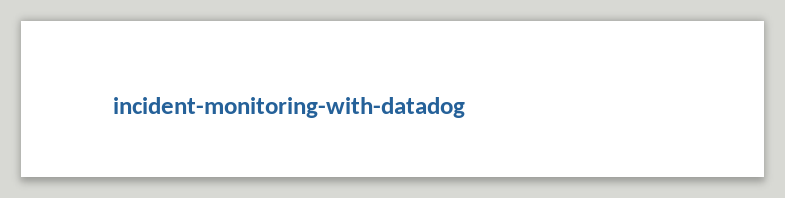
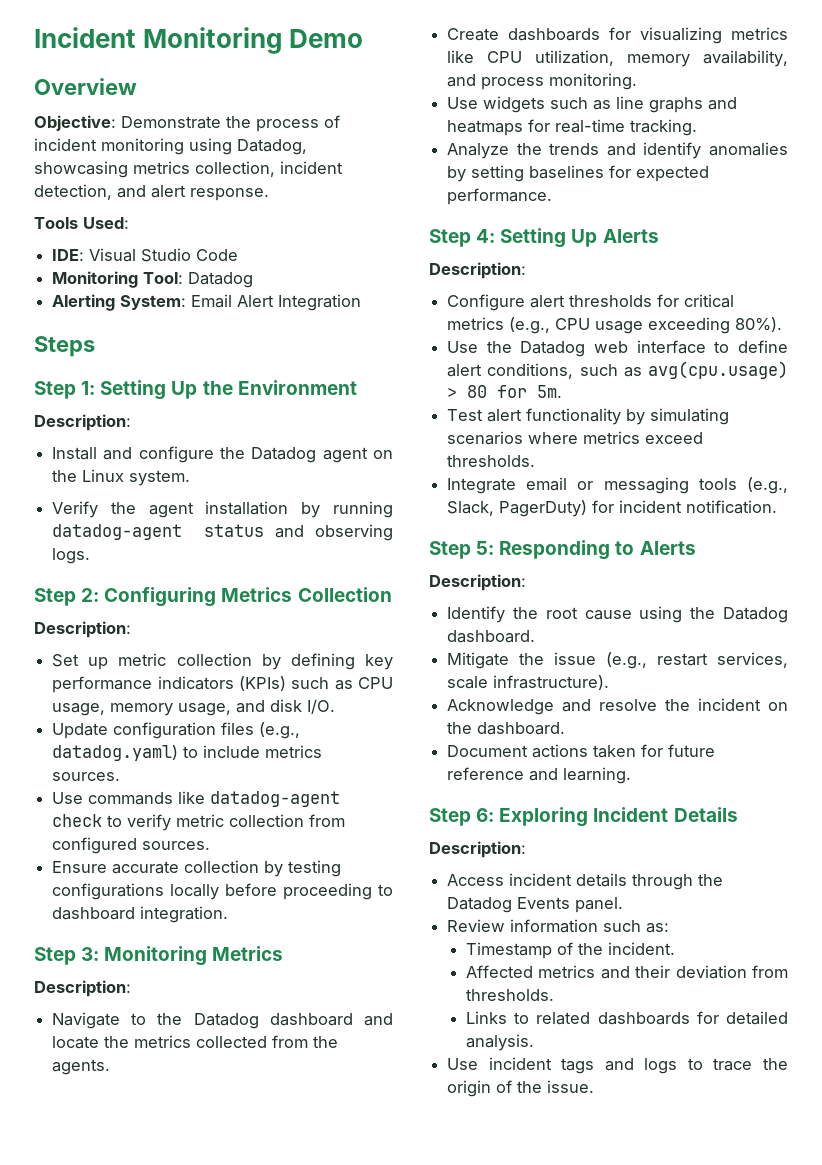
- incident-monitoring-with-datadog
+ Incident Monitoring Demo
+ Overview
+ Objective: Demonstrate the process of incident monitoring using Datadog, showcasing metrics collection, incident detection, and alert response.
+ Tools Used:
+ IDE: Visual Studio Code
+ Monitoring Tool: Datadog
+ Alerting System: Email Alert Integration
+ Steps
+ Step 1: Setting Up the Environment
+ Description:
+ Install and configure the Datadog agent on the Linux system.
+ Verify the agent installation by running datadog-agent status and observing logs.
+ Step 2: Configuring Metrics Collection
+ Description:
+ Set up metric collection by defining key performance indicators (KPIs) such as CPU usage, memory usage, and disk I/O.
+ Update configuration files (e.g., datadog.yaml) to include metrics sources.
+ Use commands like datadog-agent check to verify metric collection from configured sources.
+ Ensure accurate collection by testing configurations locally before proceeding to dashboard integration.
+ Step 3: Monitoring Metrics
+ Description:
+ Navigate to the Datadog dashboard and locate the metrics collected from the agents.
+ Create dashboards for visualizing metrics like CPU utilization, memory availability, and process monitoring.
+ Use widgets such as line graphs and heatmaps for real-time tracking.
+ Analyze the trends and identify anomalies by setting baselines for expected performance.
+ Step 4: Setting Up Alerts
+ Description:
+ Configure alert thresholds for critical metrics (e.g., CPU usage exceeding 80%).
+ Use the Datadog web interface to define alert conditions, such as avg(cpu.usage) > 80 for 5m.
+ Test alert functionality by simulating scenarios where metrics exceed thresholds.
+ Integrate email or messaging tools (e.g., Slack, PagerDuty) for incident notification.
+ Step 5: Responding to Alerts
+ Description:
+ Identify the root cause using the Datadog dashboard.
+ Mitigate the issue (e.g., restart services, scale infrastructure).
+ Acknowledge and resolve the incident on the dashboard.
+ Document actions taken for future reference and learning.
+ Step 6: Exploring Incident Details
+ Description:
+ Access incident details through the Datadog Events panel.
+ Review information such as:
+ Timestamp of the incident.
+ Affected metrics and their deviation from thresholds.
+ Links to related dashboards for detailed analysis.
+ Use incident tags and logs to trace the origin of the issue.

